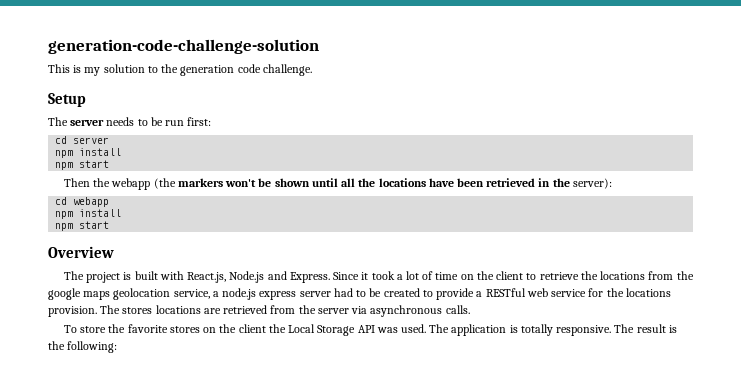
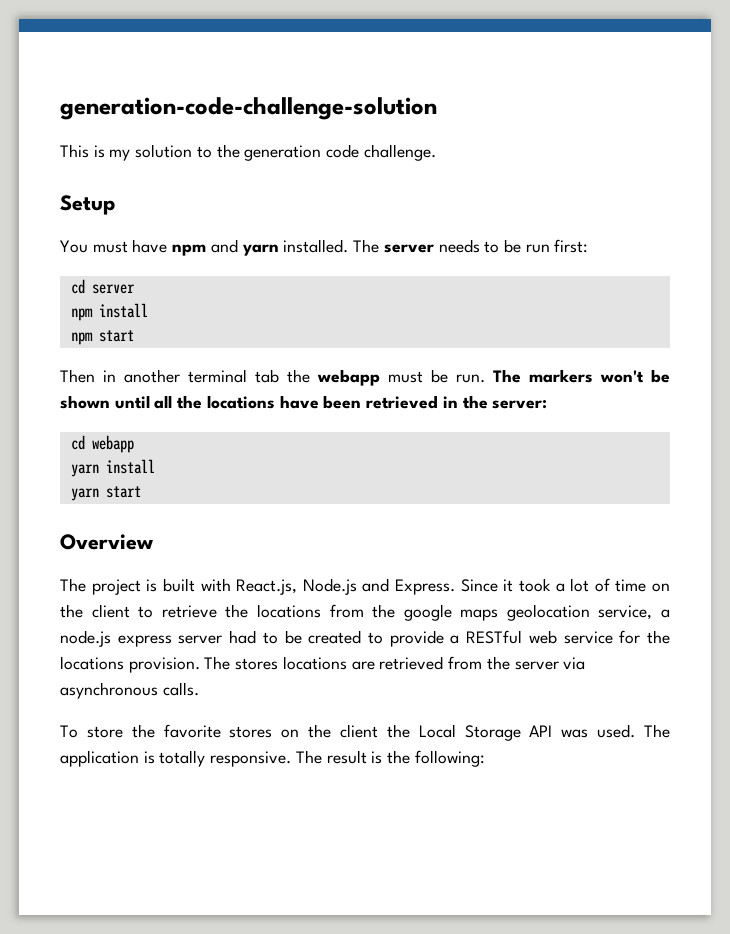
+ You must have npm and yarn installed.
- Then the webapp (the markers won't be shown until all the locations have been retrieved in the server):
+ Then in another terminal tab the webapp must be run. The markers won't be shown until all the locations have been retrieved in the server:
  cd webapp
- npm install
- npm start
+ yarn install
+ yarn start

